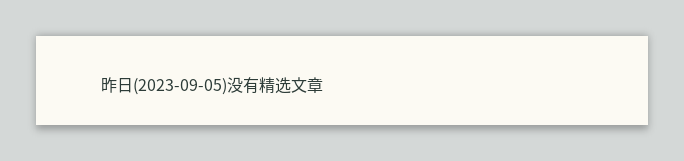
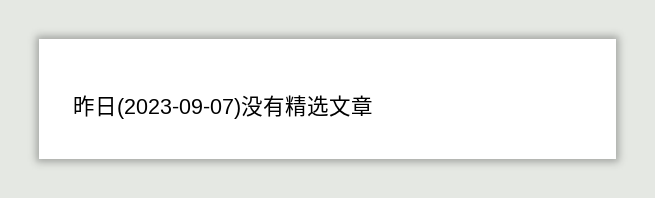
- 昨日(2023-09-05)没有精选文章
+ 昨日(2023-09-07)没有精选文章

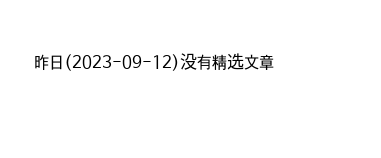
- 昨日(2023-09-07)没有精选文章
+ 昨日(2023-09-12)没有精选文章

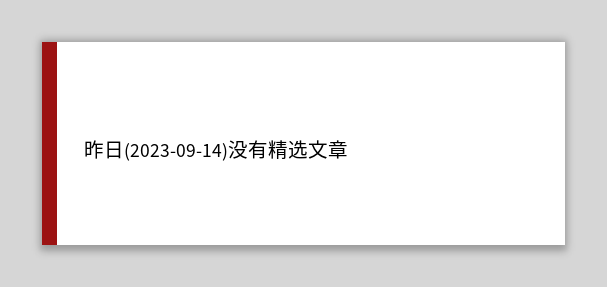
- 昨日(2023-09-12)没有精选文章
+ 昨日(2023-09-14)没有精选文章

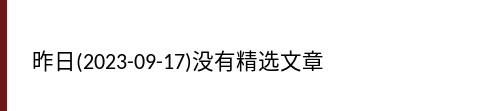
- 昨日(2023-09-14)没有精选文章
+ 昨日(2023-09-17)没有精选文章

